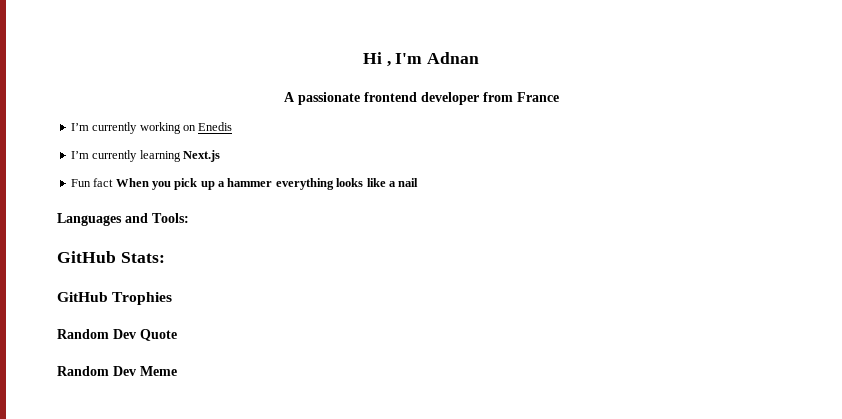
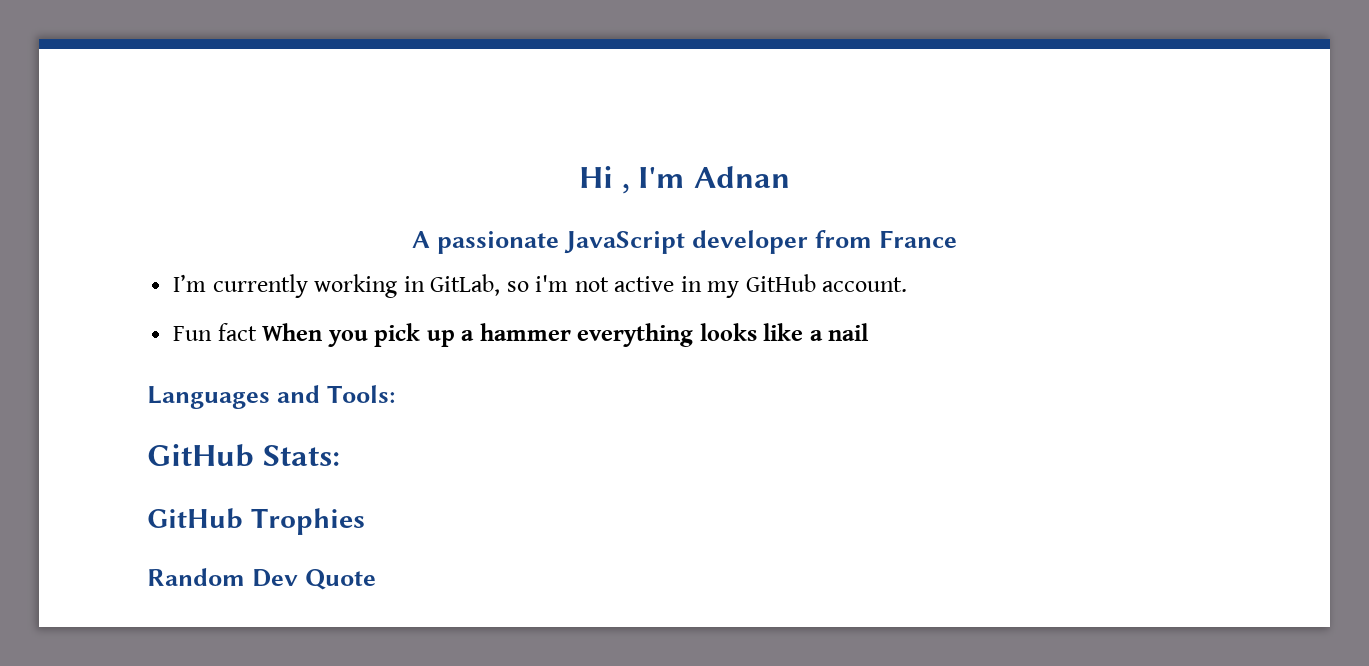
- A passionate frontend developer from France
+ A passionate JavaScript developer from France
- I’m currently working on Enedis
- I’m currently learning Next.js
+ I’m currently working in GitLab, so i'm not active in my GitHub account.
- Random Dev Meme

